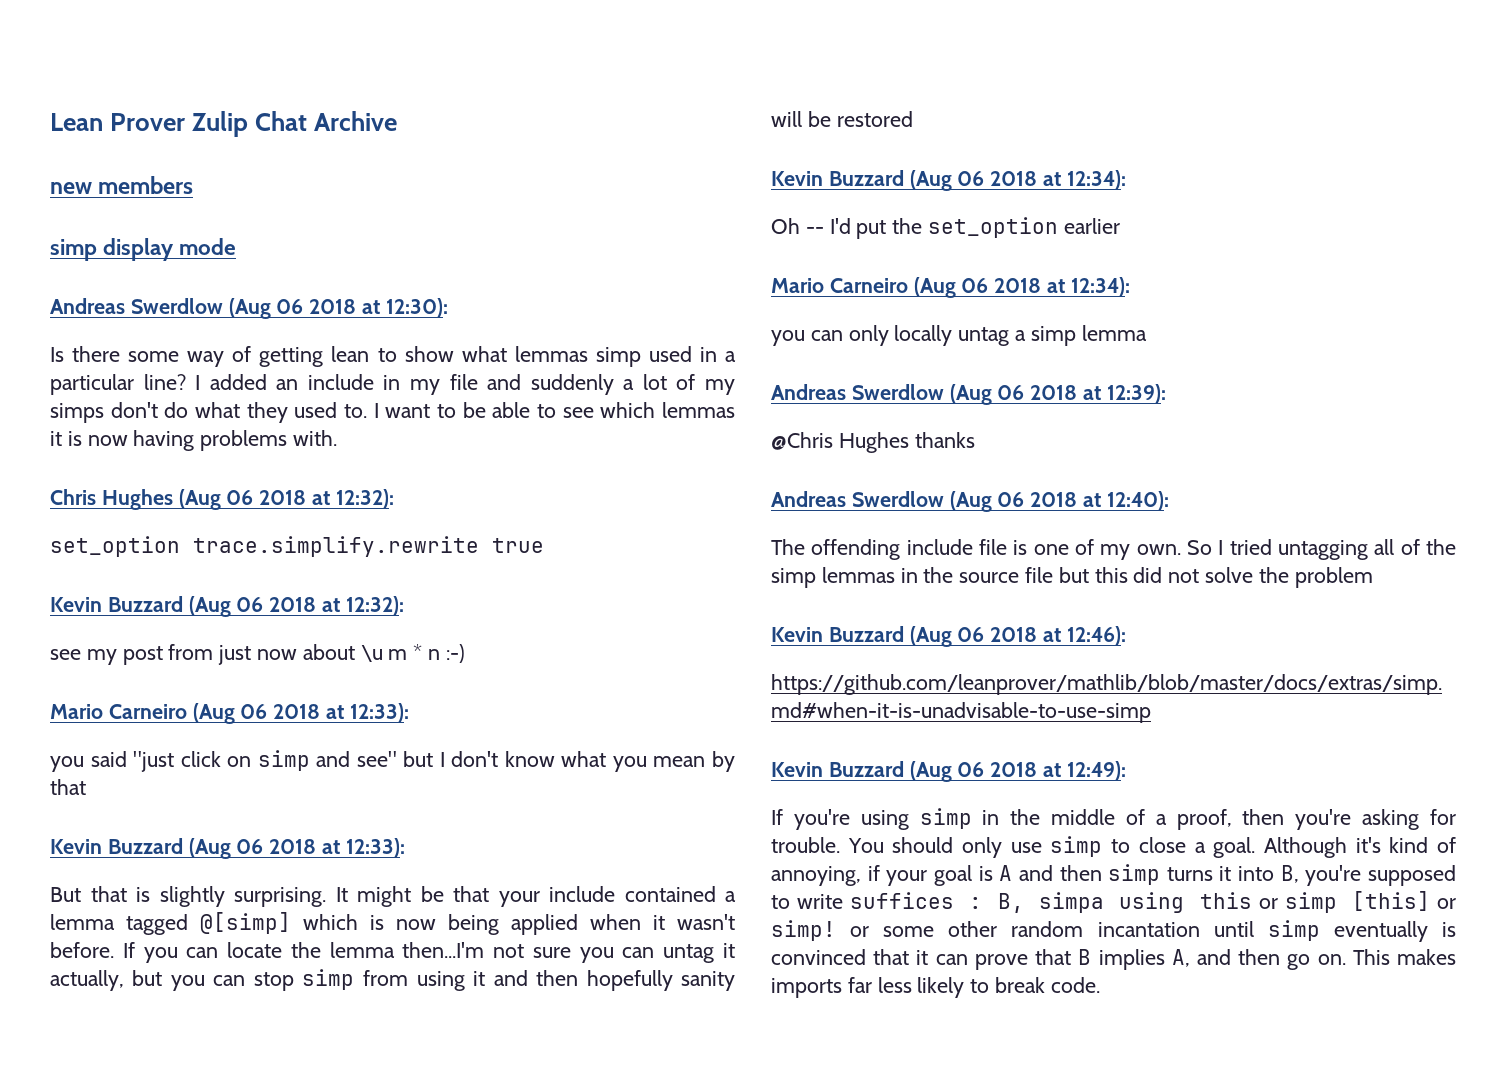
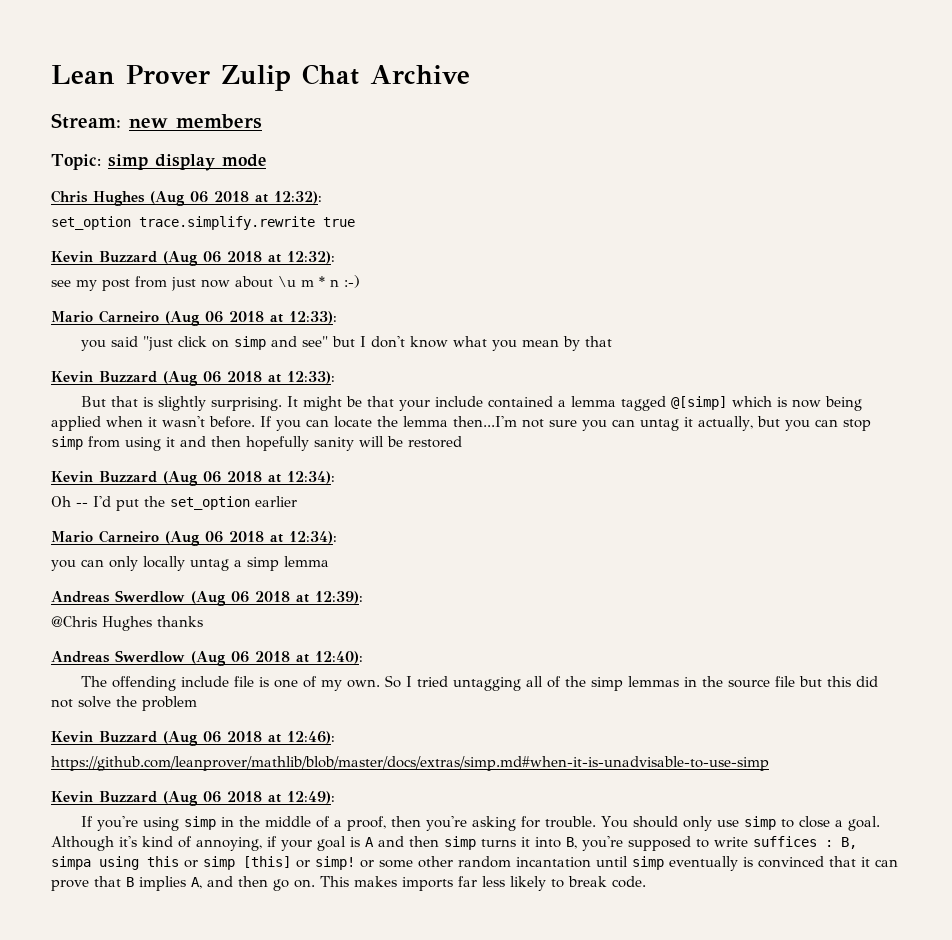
- new members
+ Stream: new members
- simp display mode
+ Topic: simp display mode
- Andreas Swerdlow (Aug 06 2018 at 12:30):
- Is there some way of getting lean to show what lemmas simp used in a particular line? I added an include in my file and suddenly a lot of my simps don't do what they used to. I want to be able to see which lemmas it is now having problems with.

